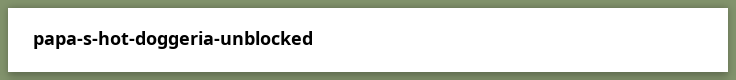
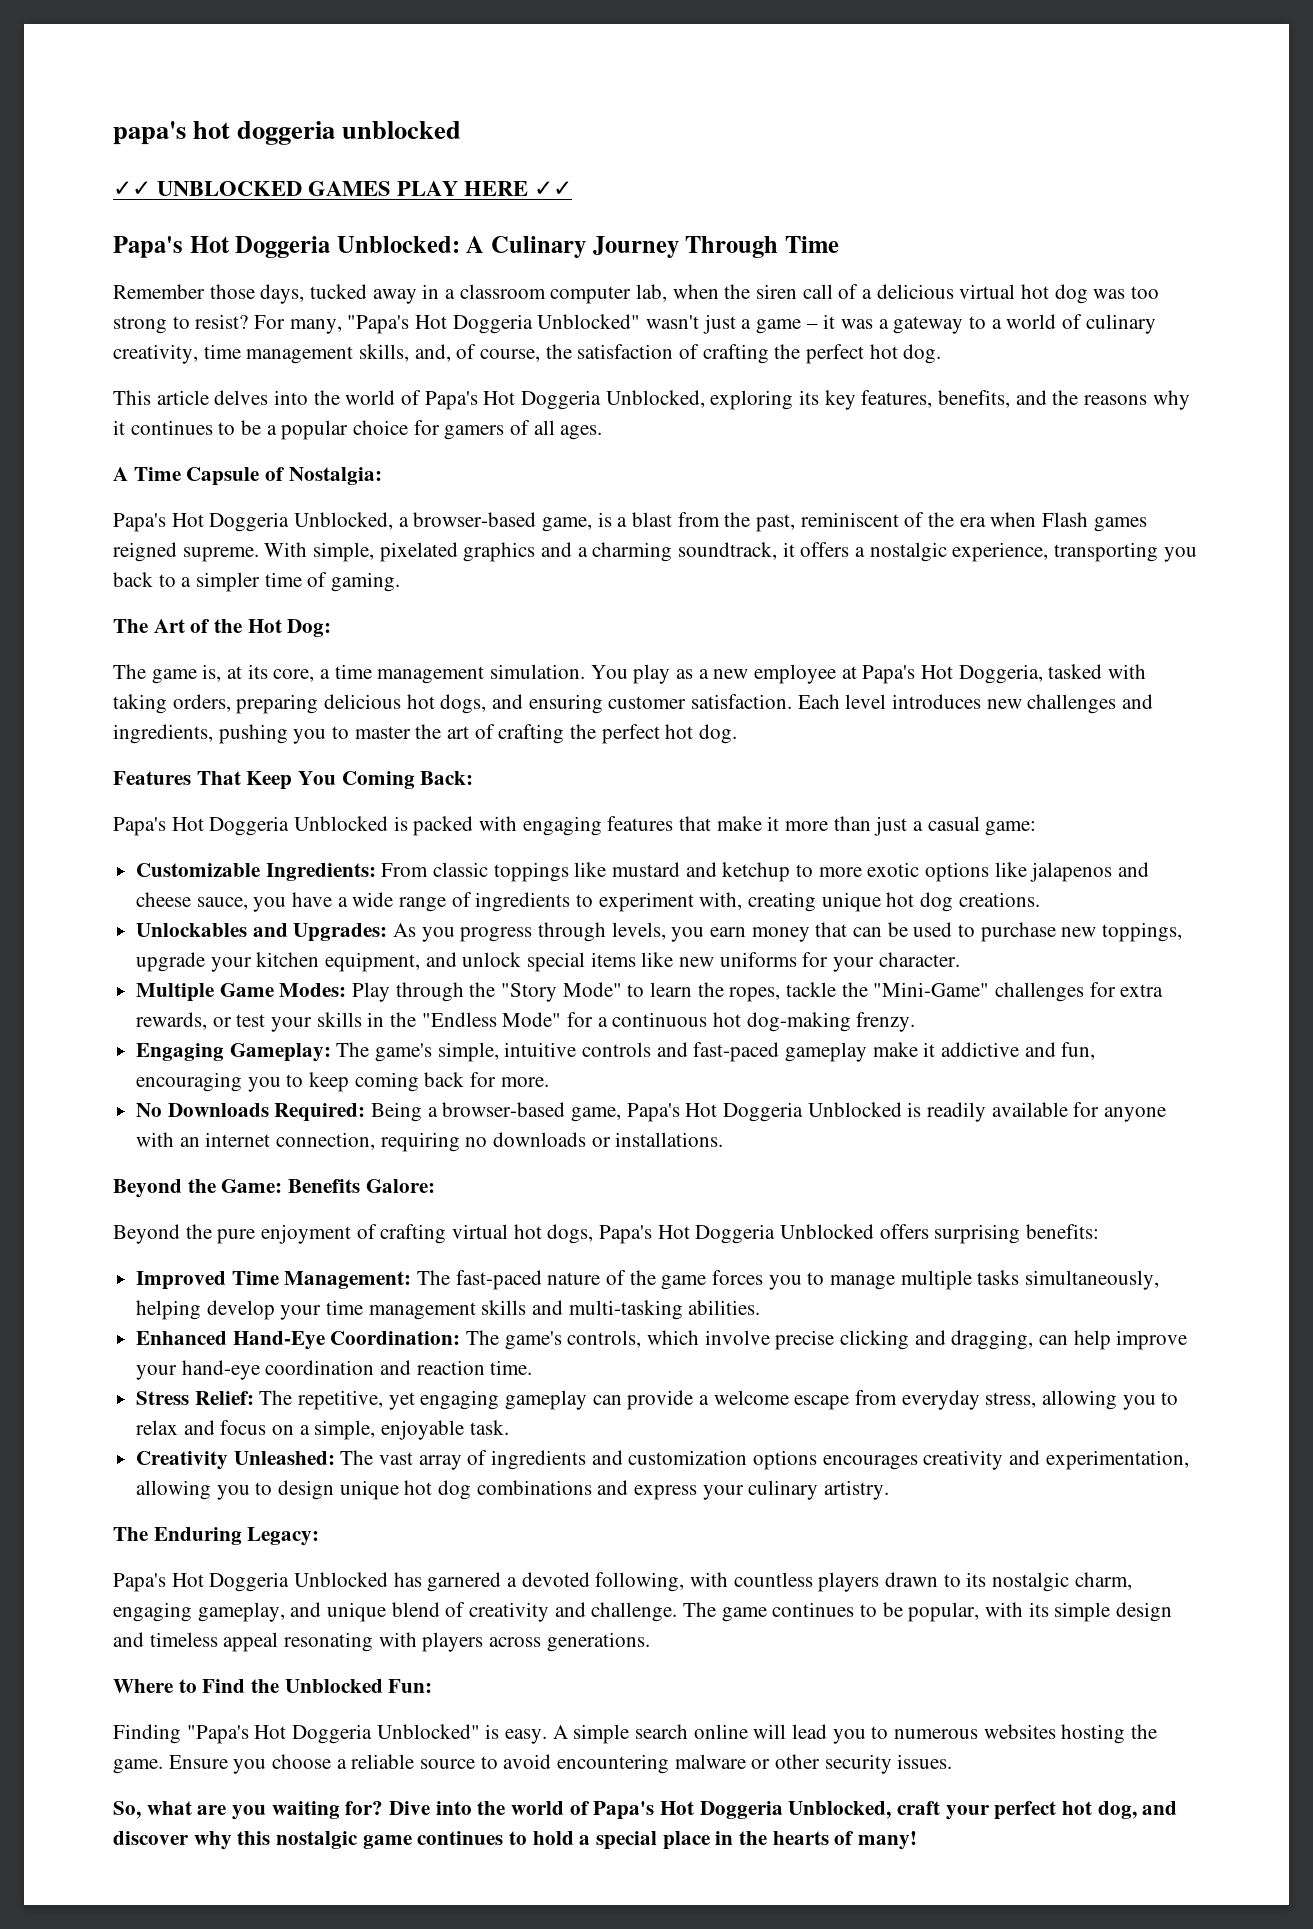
- papa-s-hot-doggeria-unblocked
+ papa's hot doggeria unblocked
+ ✓✓ UNBLOCKED GAMES PLAY HERE ✓✓
+ Papa's Hot Doggeria Unblocked: A Culinary Journey Through Time
+ Remember those days, tucked away in a classroom computer lab, when the siren call of a delicious virtual hot dog was too strong to resist? For many, "Papa's Hot Doggeria Unblocked" wasn't just a game – it was a gateway to a world of culinary creativity, time management skills, and, of course, the satisfaction of crafting the perfect hot dog.
+ This article delves into the world of Papa's Hot Doggeria Unblocked, exploring its key features, benefits, and the reasons why it continues to be a popular choice for gamers of all ages.
+ A Time Capsule of Nostalgia:
+ Papa's Hot Doggeria Unblocked, a browser-based game, is a blast from the past, reminiscent of the era when Flash games reigned supreme. With simple, pixelated graphics and a charming soundtrack, it offers a nostalgic experience, transporting you back to a simpler time of gaming.
+ The Art of the Hot Dog:
+ The game is, at its core, a time management simulation. You play as a new employee at Papa's Hot Doggeria, tasked with taking orders, preparing delicious hot dogs, and ensuring customer satisfaction. Each level introduces new challenges and ingredients, pushing you to master the art of crafting the perfect hot dog.
+ Features That Keep You Coming Back:
+ Papa's Hot Doggeria Unblocked is packed with engaging features that make it more than just a casual game:
+ Customizable Ingredients: From classic toppings like mustard and ketchup to more exotic options like jalapenos and cheese sauce, you have a wide range of ingredients to experiment with, creating unique hot dog creations.
+ Unlockables and Upgrades: As you progress through levels, you earn money that can be used to purchase new toppings, upgrade your kitchen equipment, and unlock special items like new uniforms for your character.
+ Multiple Game Modes: Play through the "Story Mode" to learn the ropes, tackle the "Mini-Game" challenges for extra rewards, or test your skills in the "Endless Mode" for a continuous hot dog-making frenzy.
+ Engaging Gameplay: The game's simple, intuitive controls and fast-paced gameplay make it addictive and fun, encouraging you to keep coming back for more.
+ No Downloads Required: Being a browser-based game, Papa's Hot Doggeria Unblocked is readily available for anyone with an internet connection, requiring no downloads or installations.
+ Beyond the Game: Benefits Galore:
+ Beyond the pure enjoyment of crafting virtual hot dogs, Papa's Hot Doggeria Unblocked offers surprising benefits:
+ Improved Time Management: The fast-paced nature of the game forces you to manage multiple tasks simultaneously, helping develop your time management skills and multi-tasking abilities.
+ Enhanced Hand-Eye Coordination: The game's controls, which involve precise clicking and dragging, can help improve your hand-eye coordination and reaction time.
+ Stress Relief: The repetitive, yet engaging gameplay can provide a welcome escape from everyday stress, allowing you to relax and focus on a simple, enjoyable task.
+ Creativity Unleashed: The vast array of ingredients and customization options encourages creativity and experimentation, allowing you to design unique hot dog combinations and express your culinary artistry.
+ The Enduring Legacy:
+ Papa's Hot Doggeria Unblocked has garnered a devoted following, with countless players drawn to its nostalgic charm, engaging gameplay, and unique blend of creativity and challenge. The game continues to be popular, with its simple design and timeless appeal resonating with players across generations.
+ Where to Find the Unblocked Fun:
+ Finding "Papa's Hot Doggeria Unblocked" is easy. A simple search online will lead you to numerous websites hosting the game. Ensure you choose a reliable source to avoid encountering malware or other security issues.
+ So, what are you waiting for? Dive into the world of Papa's Hot Doggeria Unblocked, craft your perfect hot dog, and discover why this nostalgic game continues to hold a special place in the hearts of many!

